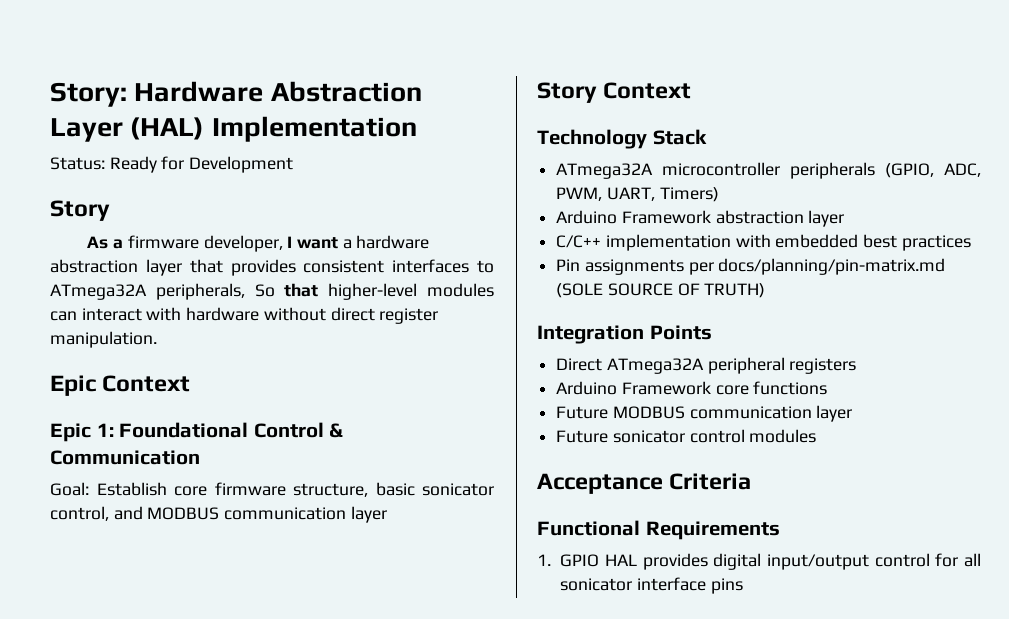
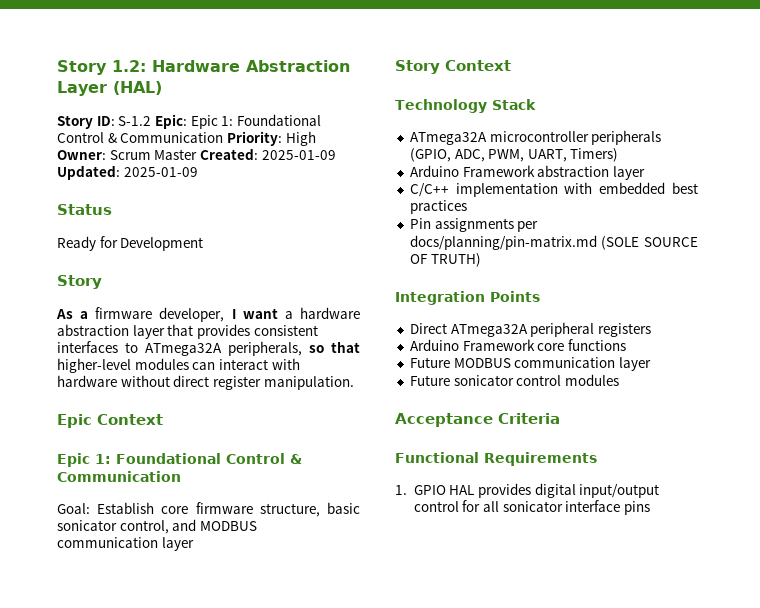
- Story: Hardware Abstraction Layer (HAL) Implementation
- Status: Ready for Development
+ Story 1.2: Hardware Abstraction Layer (HAL)
+ Story ID: S-1.2 Epic: Epic 1: Foundational Control & Communication Priority: High Owner: Scrum Master Created: 2025-01-09 Updated: 2025-01-09
+ Status
+ Ready for Development
- As a firmware developer, I want a hardware abstraction layer that provides consistent interfaces to ATmega32A peripherals, So that higher-level modules can interact with hardware without direct register manipulation.
+ As a firmware developer, I want a hardware abstraction layer that provides consistent interfaces to ATmega32A peripherals, so that higher-level modules can interact with hardware without direct register manipulation.

